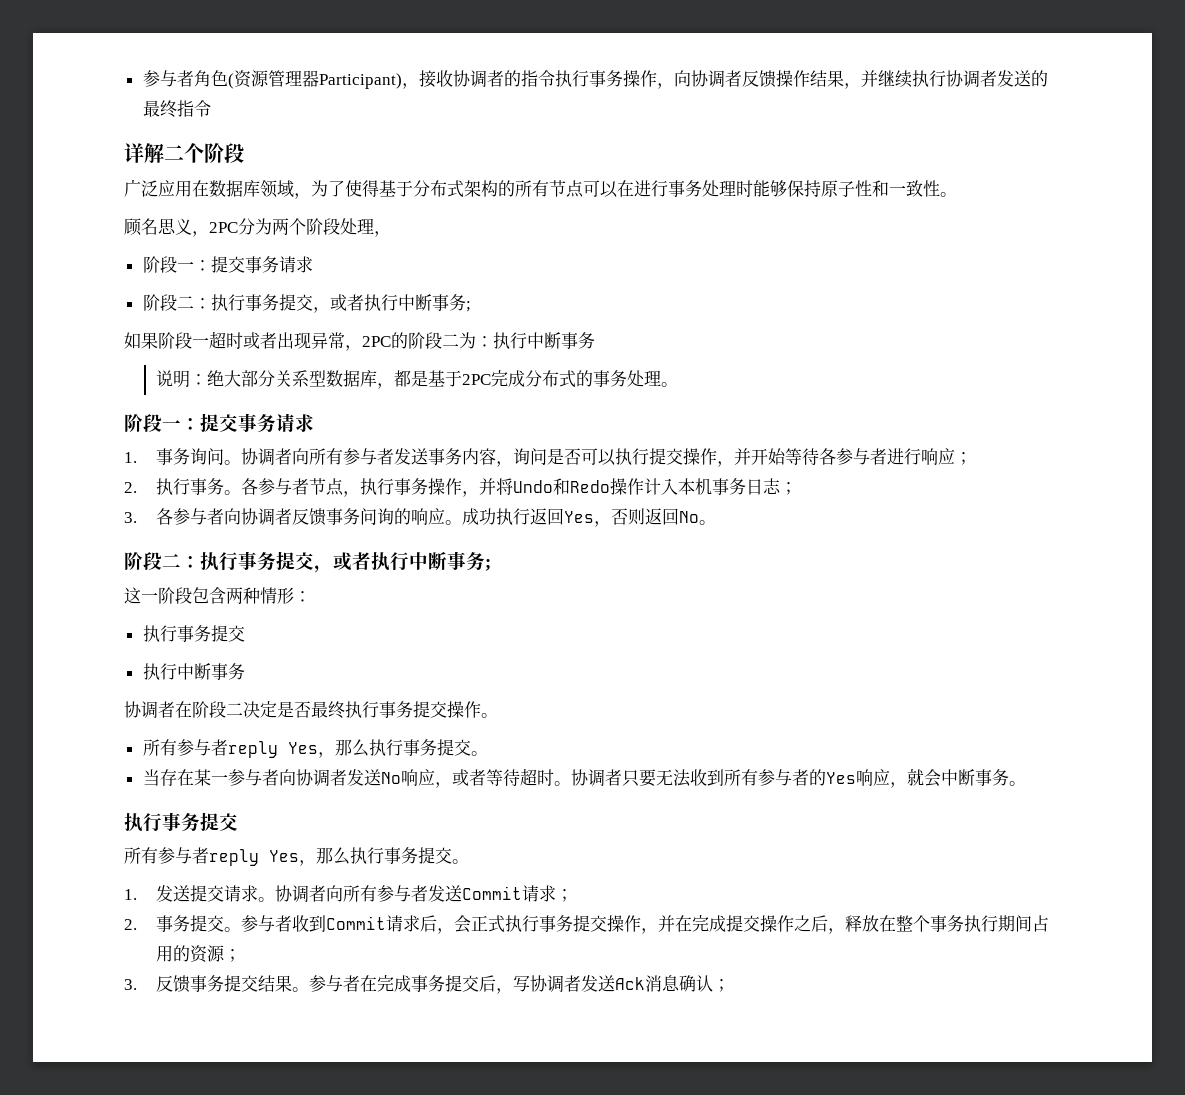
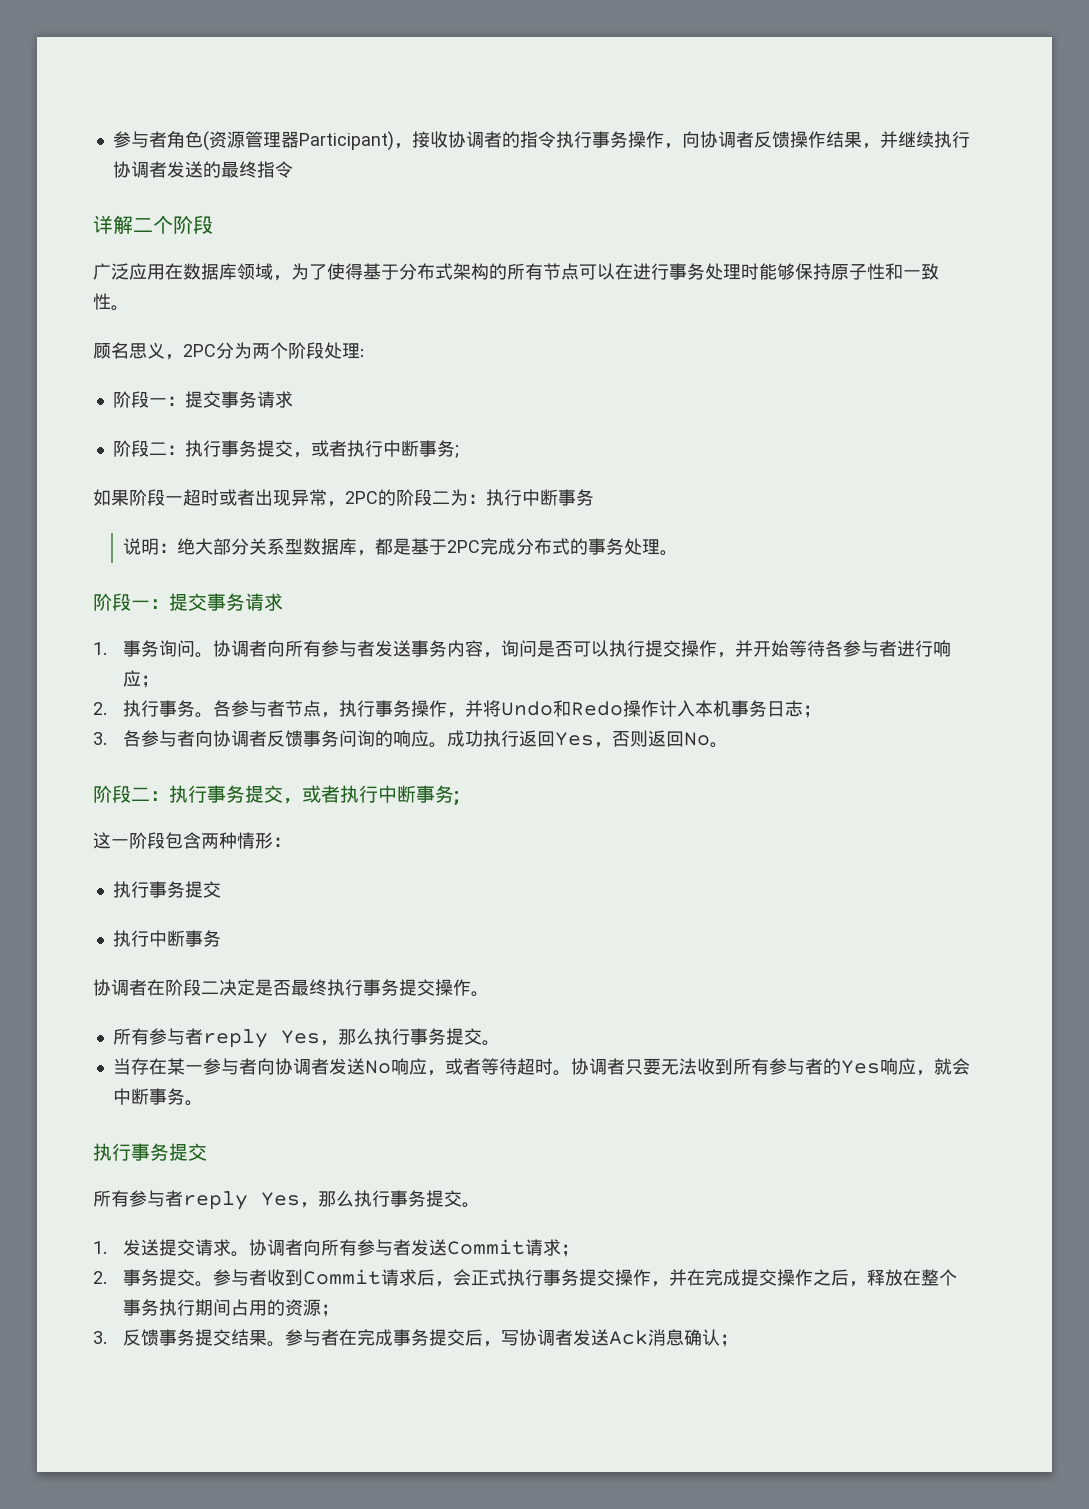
- 顾名思义，2PC分为两个阶段处理，
+ 顾名思义，2PC分为两个阶段处理:

